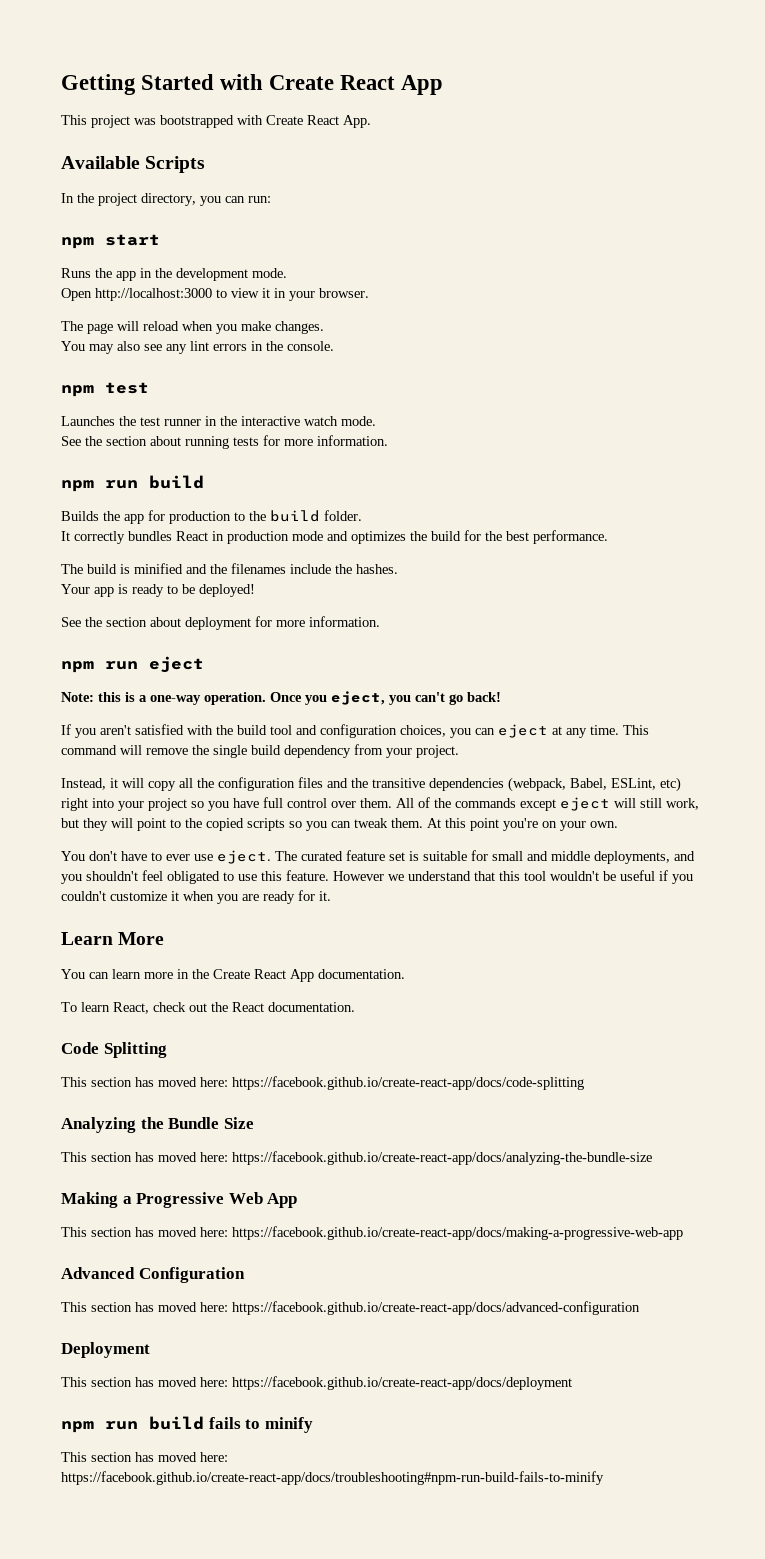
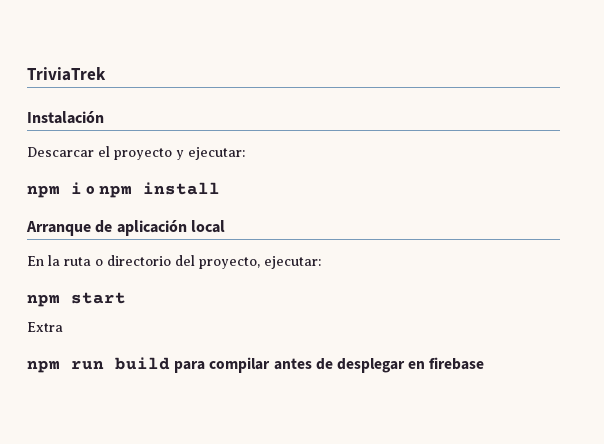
- Getting Started with Create React App
- This project was bootstrapped with Create React App.
- Available Scripts
- In the project directory, you can run:
+ TriviaTrek
+ Instalación
+ Descarcar el proyecto y ejecutar:
+ npm i o npm install
+ Arranque de aplicación local
+ En la ruta o directorio del proyecto, ejecutar:
  npm start
- Runs the app in the development mode.
- Open http://localhost:3000 to view it in your browser.
- The page will reload when you make changes.
- You may also see any lint errors in the console.
- npm test
- Launches the test runner in the interactive watch mode.
- See the section about running tests for more information.
- npm run build
- Builds the app for production to the build folder.
- It correctly bundles React in production mode and optimizes the build for the best performance.
- The build is minified and the filenames include the hashes.
- Your app is ready to be deployed!
- See the section about deployment for more information.
- npm run eject
- Note: this is a one-way operation. Once you eject, you can't go back!
- If you aren't satisfied with the build tool and configuration choices, you can eject at any time. This command will remove the single build dependency from your project.
- Instead, it will copy all the configuration files and the transitive dependencies (webpack, Babel, ESLint, etc) right into your project so you have full control over them. All of the commands except eject will still work, but they will point to the copied scripts so you can tweak them. At this point you're on your own.
- You don't have to ever use eject. The curated feature set is suitable for small and middle deployments, and you shouldn't feel obligated to use this feature. However we understand that this tool wouldn't be useful if you couldn't customize it when you are ready for it.
- Learn More
- You can learn more in the Create React App documentation.
- To learn React, check out the React documentation.
- Code Splitting
- This section has moved here: https://facebook.github.io/create-react-app/docs/code-splitting
- Analyzing the Bundle Size
- This section has moved here: https://facebook.github.io/create-react-app/docs/analyzing-the-bundle-size
- Making a Progressive Web App
- This section has moved here: https://facebook.github.io/create-react-app/docs/making-a-progressive-web-app
- Advanced Configuration
- This section has moved here: https://facebook.github.io/create-react-app/docs/advanced-configuration
- Deployment
- This section has moved here: https://facebook.github.io/create-react-app/docs/deployment
- npm run build fails to minify
- This section has moved here: https://facebook.github.io/create-react-app/docs/troubleshooting#npm-run-build-fails-to-minify
+ Extra
+ npm run build para compilar antes de desplegar en firebase

